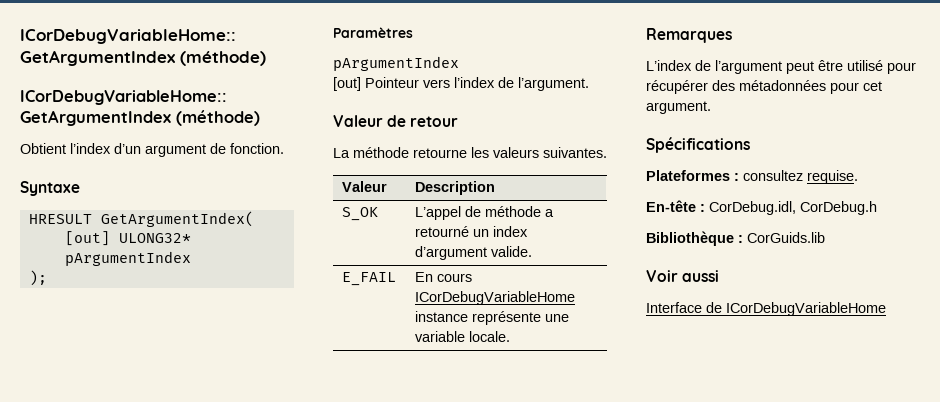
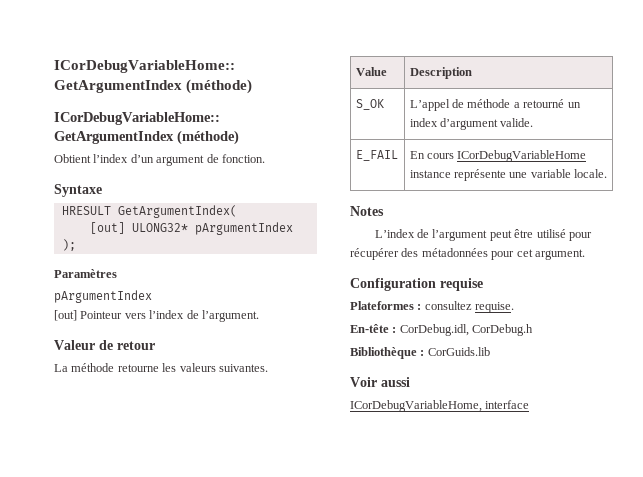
- Valeur | Description
+ Value | Description
- Remarques
+ Notes
- Spécifications
+ Configuration requise
- Interface de ICorDebugVariableHome
+ ICorDebugVariableHome, interface

